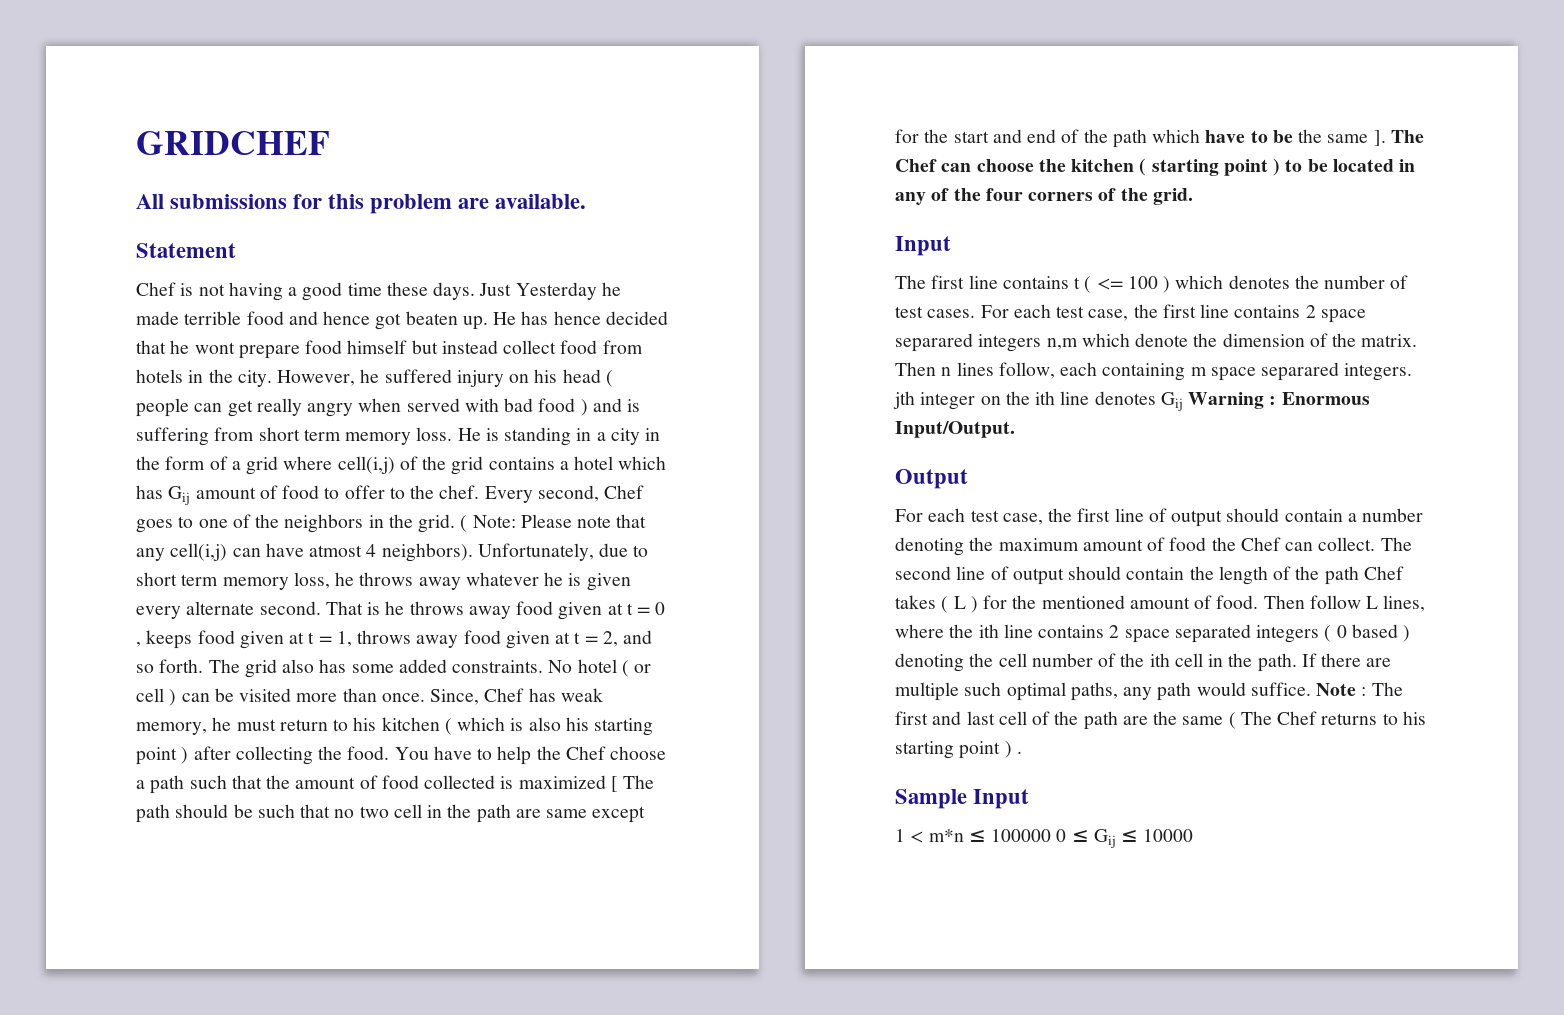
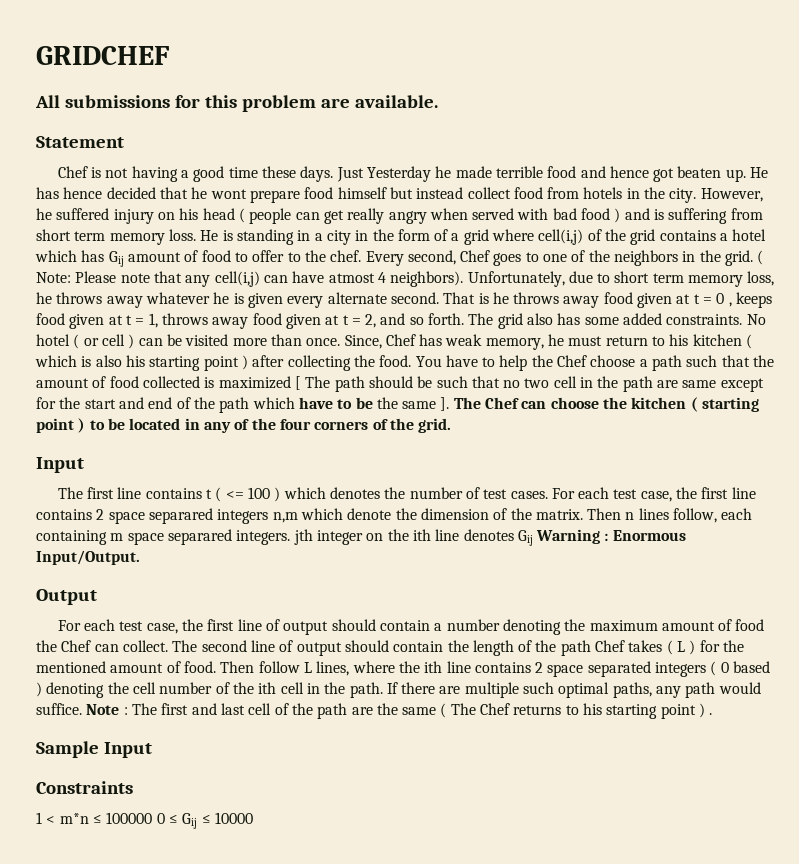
+ Constraints

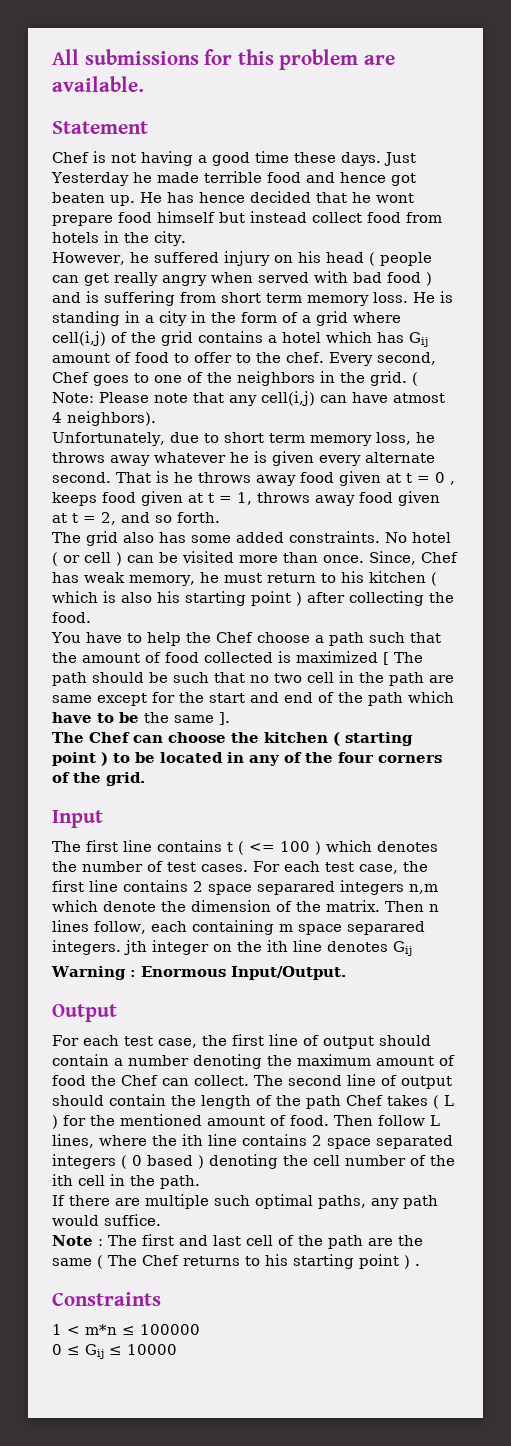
- GRIDCHEF
- He has hence decided that he wont prepare food himself but instead collect food from hotels in the city. However, he suffered injury on his head ( people can get really angry when served with bad food ) and is suffering from short term memory loss.
+ He has hence decided that he wont prepare food himself but instead collect food from hotels in the city.
+ However, he suffered injury on his head ( people can get really angry when served with bad food ) and is suffering from short term memory loss.
- ( Note: Please note that any cell(i,j) can have atmost 4 neighbors). Unfortunately, due to short term memory loss, he throws away whatever he is given every alternate second.
+ ( Note: Please note that any cell(i,j) can have atmost 4 neighbors).
+ Unfortunately, due to short term memory loss, he throws away whatever he is given every alternate second.
- That is he throws away food given at t = 0 , keeps food given at t = 1, throws away food given at t = 2, and so forth. The grid also has some added constraints.
+ That is he throws away food given at t = 0 , keeps food given at t = 1, throws away food given at t = 2, and so forth.
+ The grid also has some added constraints.
- Since, Chef has weak memory, he must return to his kitchen ( which is also his starting point ) after collecting the food. You have to help the Chef choose a path such that the amount of food collected is maximized [ The path should be such that no two cell in the path are same except for the start and end of the path which have to be the same ]. The Chef can choose the kitchen ( starting point ) to be located in any of the four corners of the grid.
+ Since, Chef has weak memory, he must return to his kitchen ( which is also his starting point ) after collecting the food.
+ You have to help the Chef choose a path such that the amount of food collected is maximized [ The path should be such that no two cell in the path are same except for the start and end of the path which have to be the same ].
+ The Chef can choose the kitchen ( starting point ) to be located in any of the four corners of the grid.
- Then n lines follow, each containing m space separared integers. jth integer on the ith line denotes Gij Warning : Enormous Input/Output.
+ Then n lines follow, each containing m space separared integers. jth integer on the ith line denotes Gij
+ Warning : Enormous Input/Output.
- Then follow L lines, where the ith line contains 2 space separated integers ( 0 based ) denoting the cell number of the ith cell in the path. If there are multiple such optimal paths, any path would suffice. Note :
+ Then follow L lines, where the ith line contains 2 space separated integers ( 0 based ) denoting the cell number of the ith cell in the path.
+ If there are multiple such optimal paths, any path would suffice.
+ Note :
- Sample Input
- 1 < m*n ≤ 100000 0 ≤ Gij ≤ 10000
+ 1 < m*n ≤ 100000
+ 0 ≤ Gij ≤ 10000

